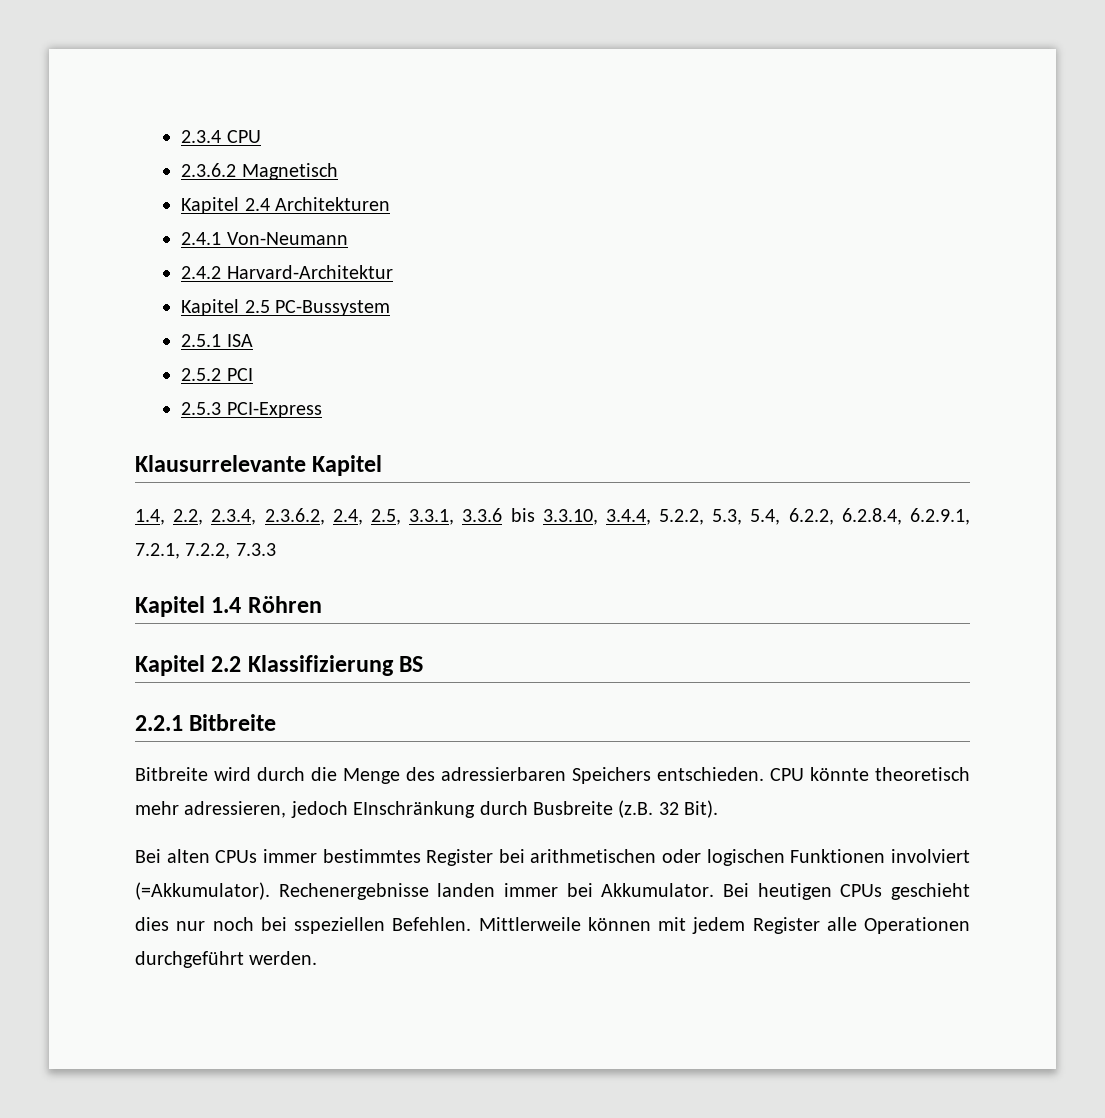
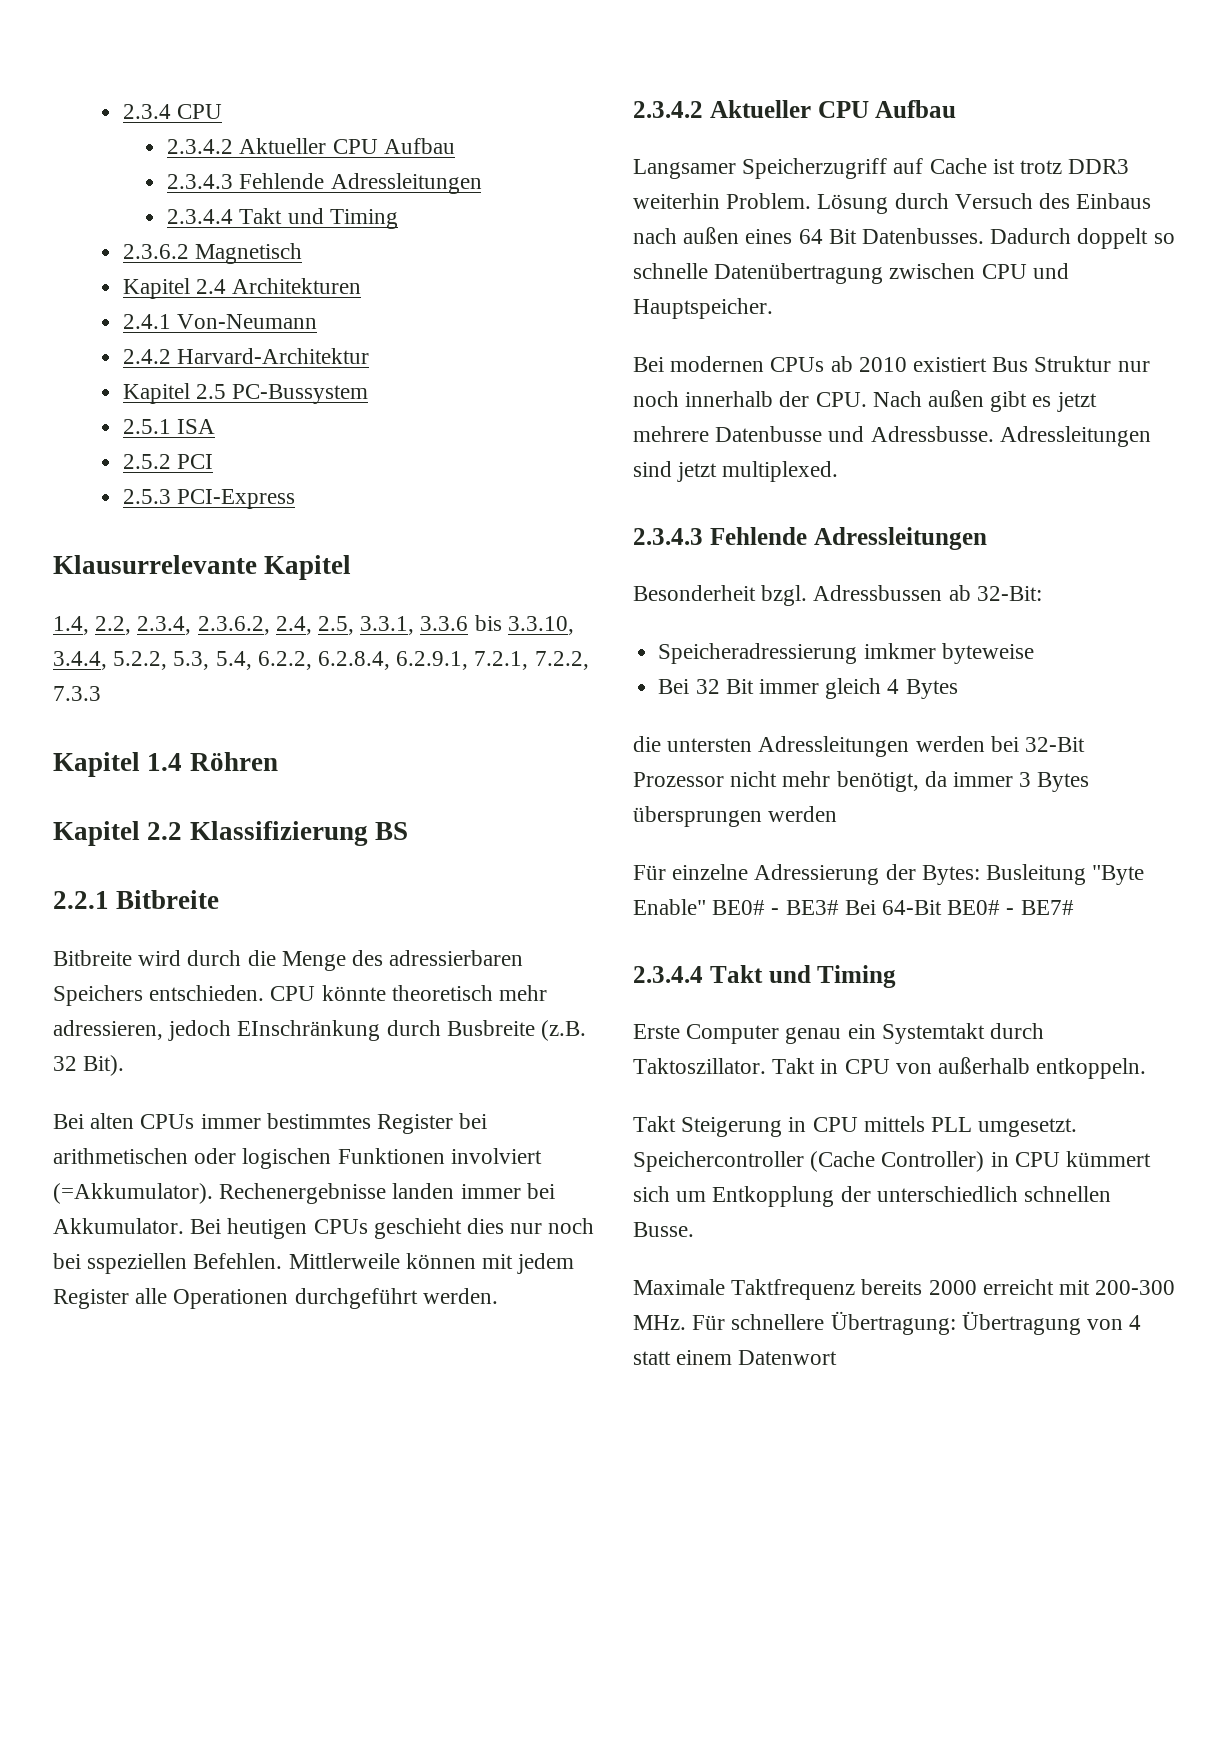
  2.3.4 CPU
+ 2.3.4.2 Aktueller CPU Aufbau
+ 2.3.4.3 Fehlende Adressleitungen
+ 2.3.4.4 Takt und Timing
  Mittlerweile können mit jedem Register alle Operationen durchgeführt werden.
+ 2.3.4.2 Aktueller CPU Aufbau
+ Langsamer Speicherzugriff auf Cache ist trotz DDR3 weiterhin Problem. Lösung durch Versuch des Einbaus nach außen eines 64 Bit Datenbusses. Dadurch doppelt so schnelle Datenübertragung zwischen CPU und Hauptspeicher.
+ Bei modernen CPUs ab 2010 existiert Bus Struktur nur noch innerhalb der CPU. Nach außen gibt es jetzt mehrere Datenbusse und Adressbusse. Adressleitungen sind jetzt multiplexed.
+ 2.3.4.3 Fehlende Adressleitungen
+ Besonderheit bzgl. Adressbussen ab 32-Bit:
+ Speicheradressierung imkmer byteweise
+ Bei 32 Bit immer gleich 4 Bytes
+ die untersten Adressleitungen werden bei 32-Bit Prozessor nicht mehr benötigt, da immer 3 Bytes übersprungen werden
+ Für einzelne Adressierung der Bytes: Busleitung "Byte Enable" BE0# - BE3# Bei 64-Bit BE0# - BE7#
+ 2.3.4.4 Takt und Timing
+ Erste Computer genau ein Systemtakt durch Taktoszillator. Takt in CPU von außerhalb entkoppeln.
+ Takt Steigerung in CPU mittels PLL umgesetzt. Speichercontroller (Cache Controller) in CPU kümmert sich um Entkopplung der unterschiedlich schnellen Busse.
+ Maximale Taktfrequenz bereits 2000 erreicht mit 200-300 MHz. Für schnellere Übertragung: Übertragung von 4 statt einem Datenwort

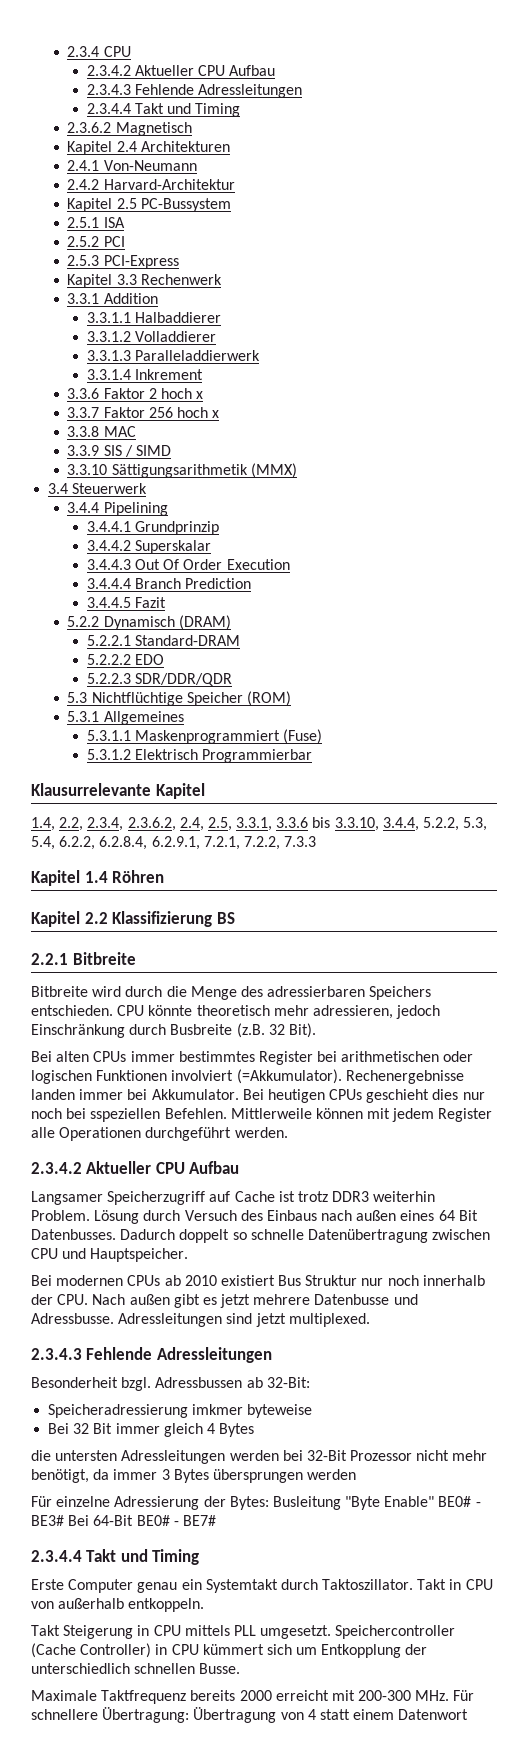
+ Kapitel 3.3 Rechenwerk
+ 3.3.1 Addition
+ 3.3.1.1 Halbaddierer
+ 3.3.1.2 Volladdierer
+ 3.3.1.3 Paralleladdierwerk
+ 3.3.1.4 Inkrement
+ 3.3.6 Faktor 2 hoch x
+ 3.3.7 Faktor 256 hoch x
+ 3.3.8 MAC
+ 3.3.9 SIS / SIMD
+ 3.3.10 Sättigungsarithmetik (MMX)
+ 3.4 Steuerwerk
+ 3.4.4 Pipelining
+ 3.4.4.1 Grundprinzip
+ 3.4.4.2 Superskalar
+ 3.4.4.3 Out Of Order Execution
+ 3.4.4.4 Branch Prediction
+ 3.4.4.5 Fazit
+ 5.2.2 Dynamisch (DRAM)
+ 5.2.2.1 Standard-DRAM
+ 5.2.2.2 EDO
+ 5.2.2.3 SDR/DDR/QDR
+ 5.3 Nichtflüchtige Speicher (ROM)
+ 5.3.1 Allgemeines
+ 5.3.1.1 Maskenprogrammiert (Fuse)
+ 5.3.1.2 Elektrisch Programmierbar
- CPU könnte theoretisch mehr adressieren, jedoch EInschränkung durch Busbreite (z.B. 32 Bit).
+ CPU könnte theoretisch mehr adressieren, jedoch Einschränkung durch Busbreite (z.B. 32 Bit).

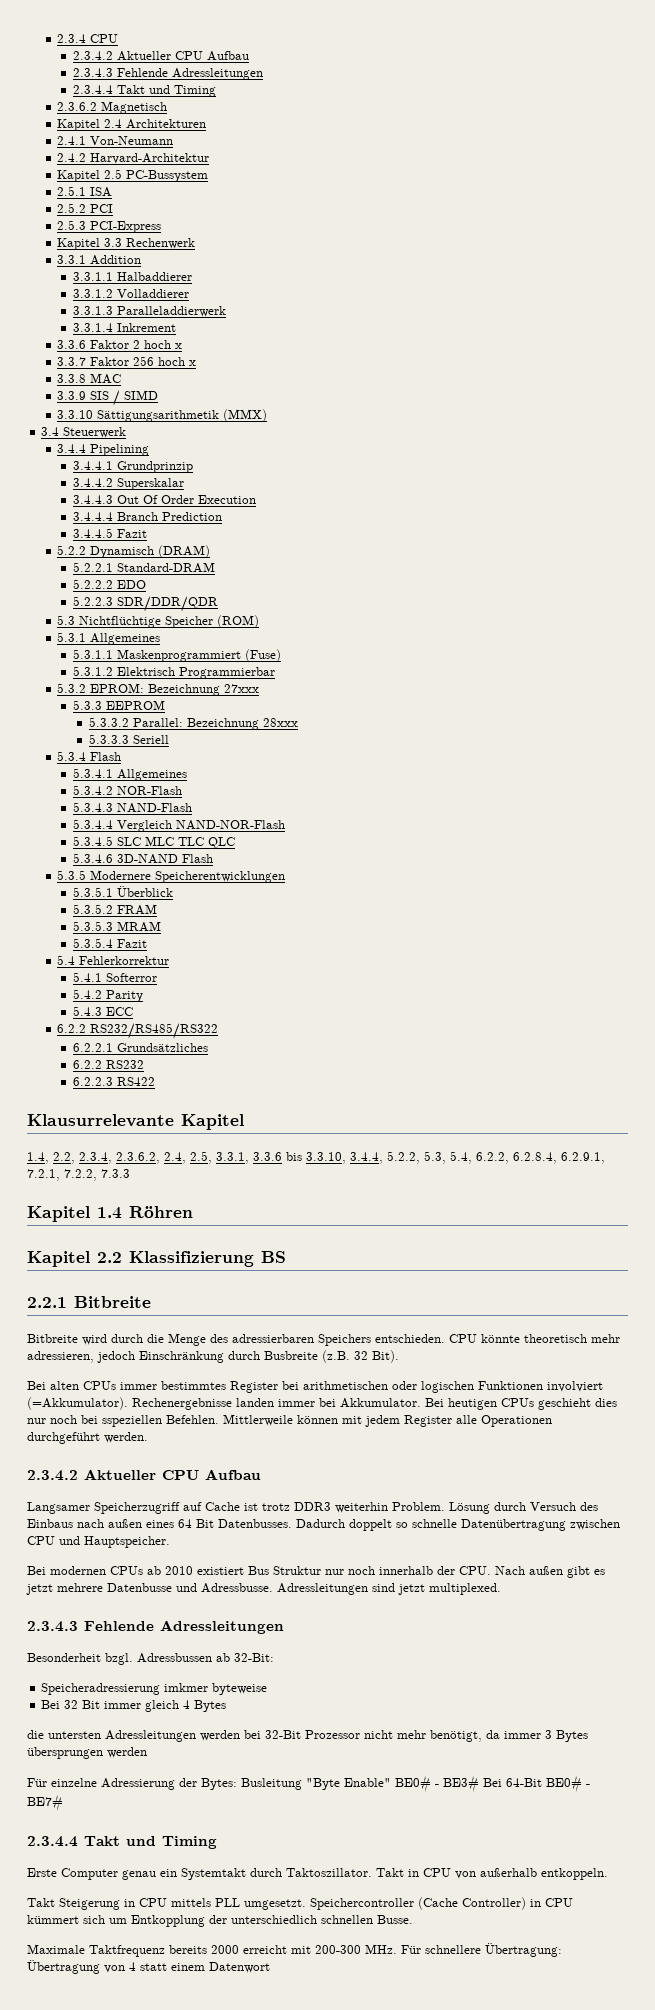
+ 5.3.2 EPROM: Bezeichnung 27xxx
+ 5.3.3 EEPROM
+ 5.3.3.2 Parallel: Bezeichnung 28xxx
+ 5.3.3.3 Seriell
+ 5.3.4 Flash
+ 5.3.4.1 Allgemeines
+ 5.3.4.2 NOR-Flash
+ 5.3.4.3 NAND-Flash
+ 5.3.4.4 Vergleich NAND-NOR-Flash
+ 5.3.4.5 SLC MLC TLC QLC
+ 5.3.4.6 3D-NAND Flash
+ 5.3.5 Modernere Speicherentwicklungen
+ 5.3.5.1 Überblick
+ 5.3.5.2 FRAM
+ 5.3.5.3 MRAM
+ 5.3.5.4 Fazit
+ 5.4 Fehlerkorrektur
+ 5.4.1 Softerror
+ 5.4.2 Parity
+ 5.4.3 ECC
+ 6.2.2 RS232/RS485/RS322
+ 6.2.2.1 Grundsätzliches
+ 6.2.2 RS232
+ 6.2.2.3 RS422

